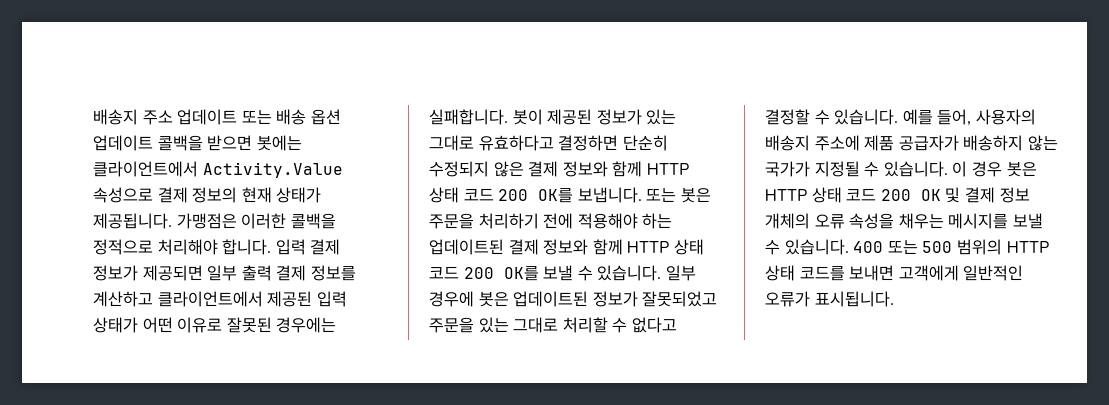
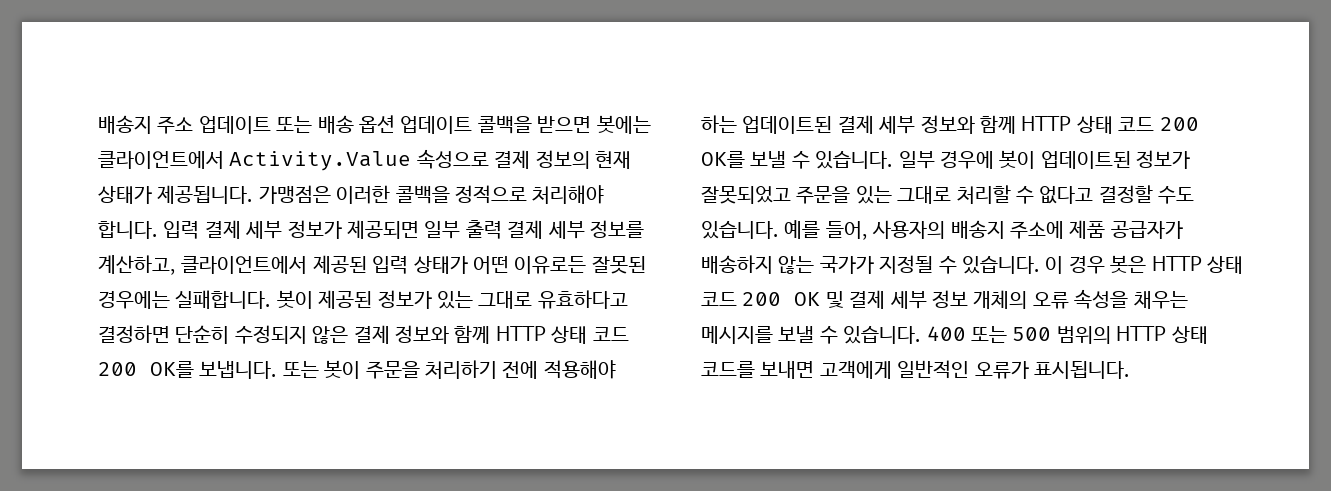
- 입력 결제 정보가 제공되면 일부 출력 결제 정보를 계산하고 클라이언트에서 제공된 입력 상태가 어떤 이유로 잘못된 경우에는 실패합니다.
+ 입력 결제 세부 정보가 제공되면 일부 출력 결제 세부 정보를 계산하고, 클라이언트에서 제공된 입력 상태가 어떤 이유로든 잘못된 경우에는 실패합니다.
- 또는 봇은 주문을 처리하기 전에 적용해야 하는 업데이트된 결제 정보와 함께 HTTP 상태 코드 200 OK를 보낼 수 있습니다.
+ 또는 봇이 주문을 처리하기 전에 적용해야 하는 업데이트된 결제 세부 정보와 함께 HTTP 상태 코드 200 OK를 보낼 수 있습니다.
- 일부 경우에 봇은 업데이트된 정보가 잘못되었고 주문을 있는 그대로 처리할 수 없다고 결정할 수 있습니다.
+ 일부 경우에 봇이 업데이트된 정보가 잘못되었고 주문을 있는 그대로 처리할 수 없다고 결정할 수도 있습니다.
- 이 경우 봇은 HTTP 상태 코드 200 OK 및 결제 정보 개체의 오류 속성을 채우는 메시지를 보낼 수 있습니다.
+ 이 경우 봇은 HTTP 상태 코드 200 OK 및 결제 세부 정보 개체의 오류 속성을 채우는 메시지를 보낼 수 있습니다.

